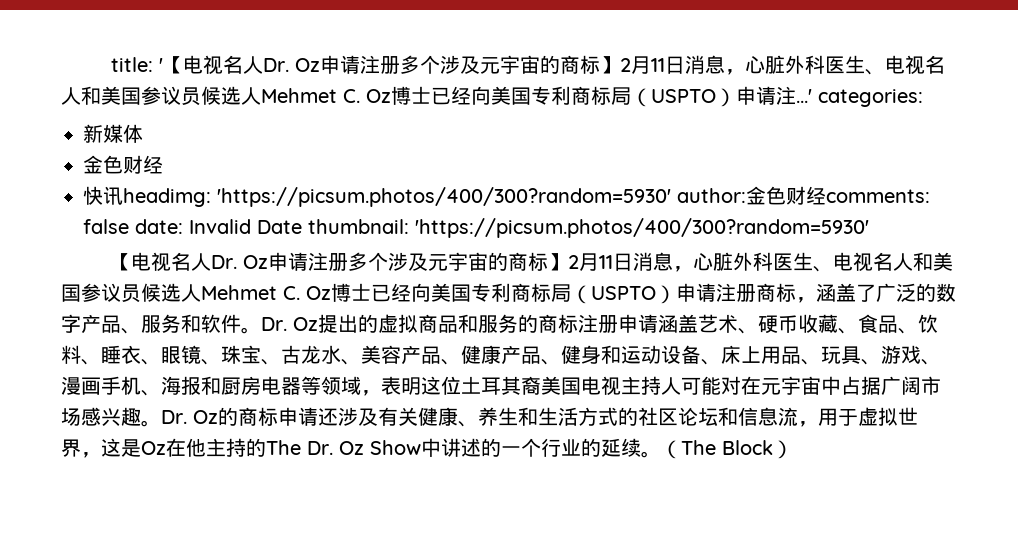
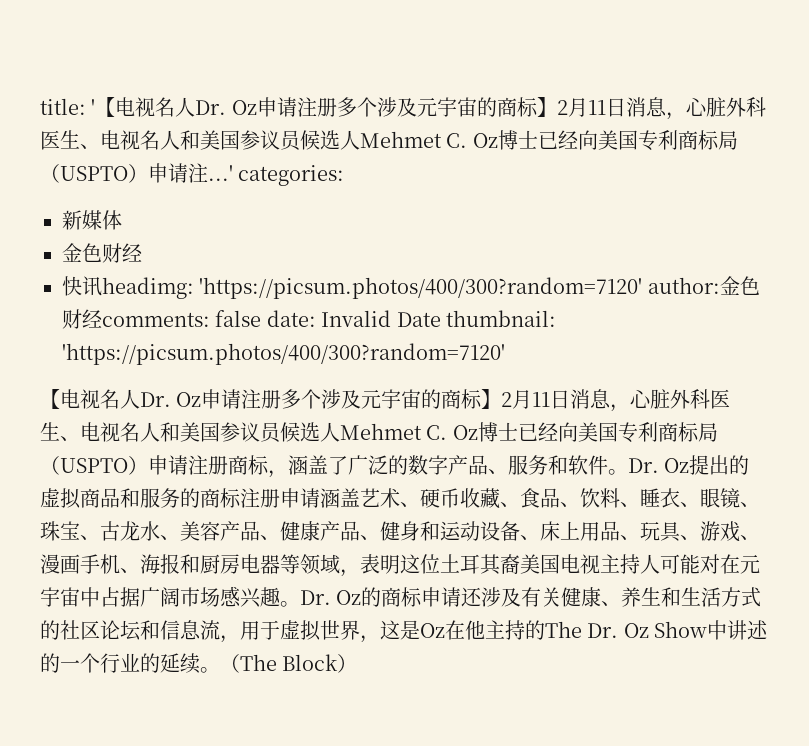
- 快讯headimg: 'https://picsum.photos/400/300?random=5930' author:金色财经comments: false date: Invalid Date thumbnail: 'https://picsum.photos/400/300?random=5930'
+ 快讯headimg: 'https://picsum.photos/400/300?random=7120' author:金色财经comments: false date: Invalid Date thumbnail: 'https://picsum.photos/400/300?random=7120'

